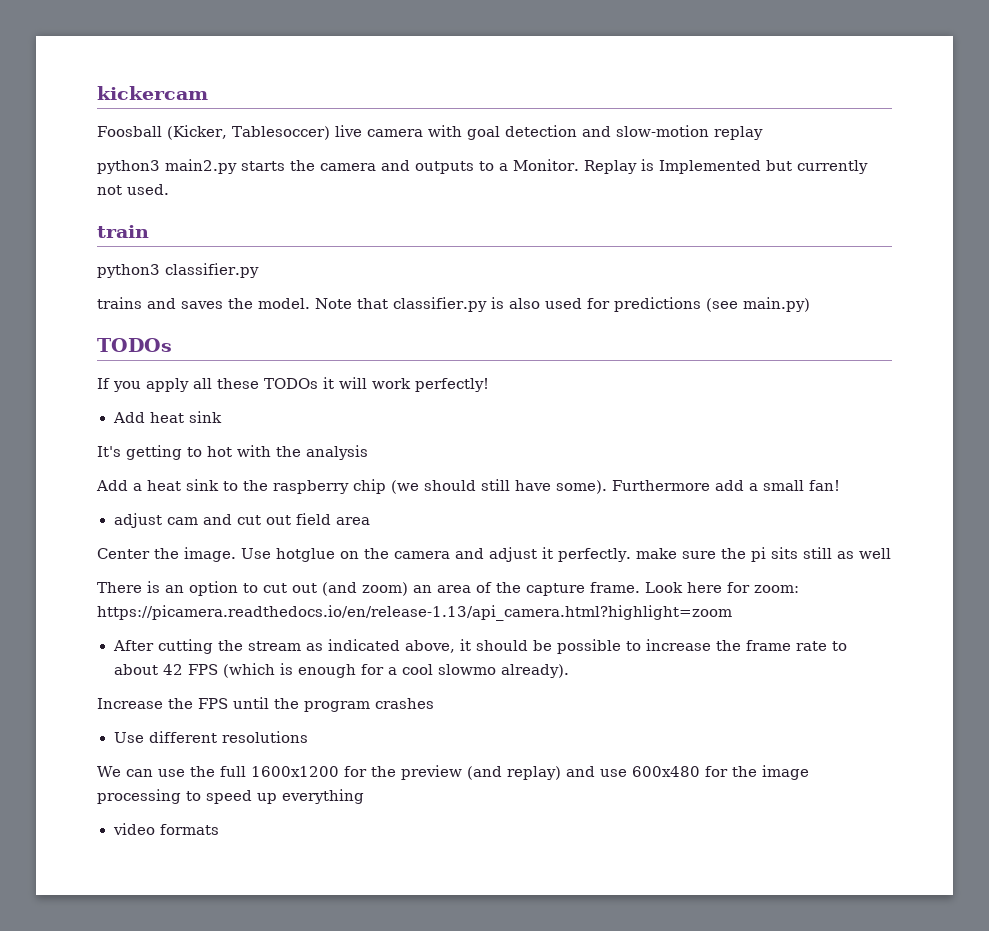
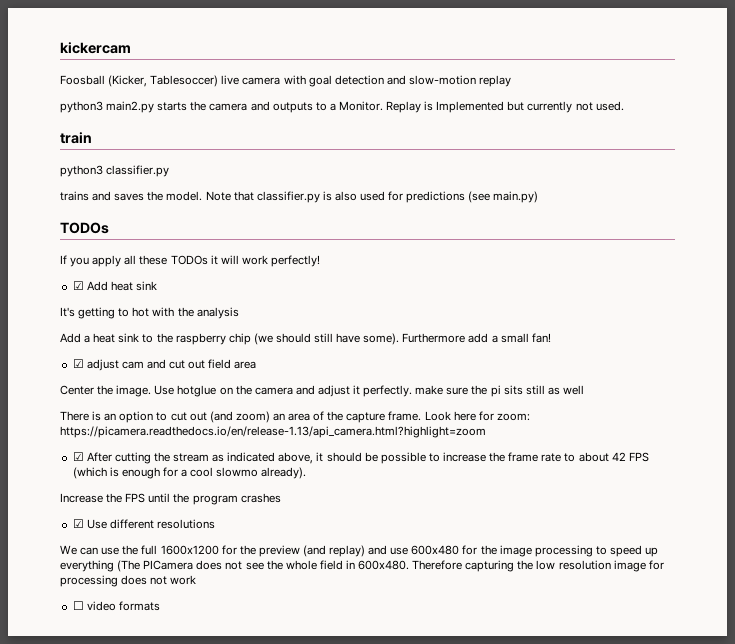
- Add heat sink
+ ☑ Add heat sink
- adjust cam and cut out field area
+ ☑ adjust cam and cut out field area
- After cutting the stream as indicated above, it should be possible to increase the frame rate to about 42 FPS (which is enough for a cool slowmo already).
+ ☑ After cutting the stream as indicated above, it should be possible to increase the frame rate to about 42 FPS (which is enough for a cool slowmo already).
- Use different resolutions
+ ☑ Use different resolutions
- We can use the full 1600x1200 for the preview (and replay) and use 600x480 for the image processing to speed up everything
- video formats
+ We can use the full 1600x1200 for the preview (and replay) and use 600x480 for the image processing to speed up everything (The PICamera does not see the whole field in 600x480. Therefore capturing the low resolution image for processing does not work
+ ☐ video formats

